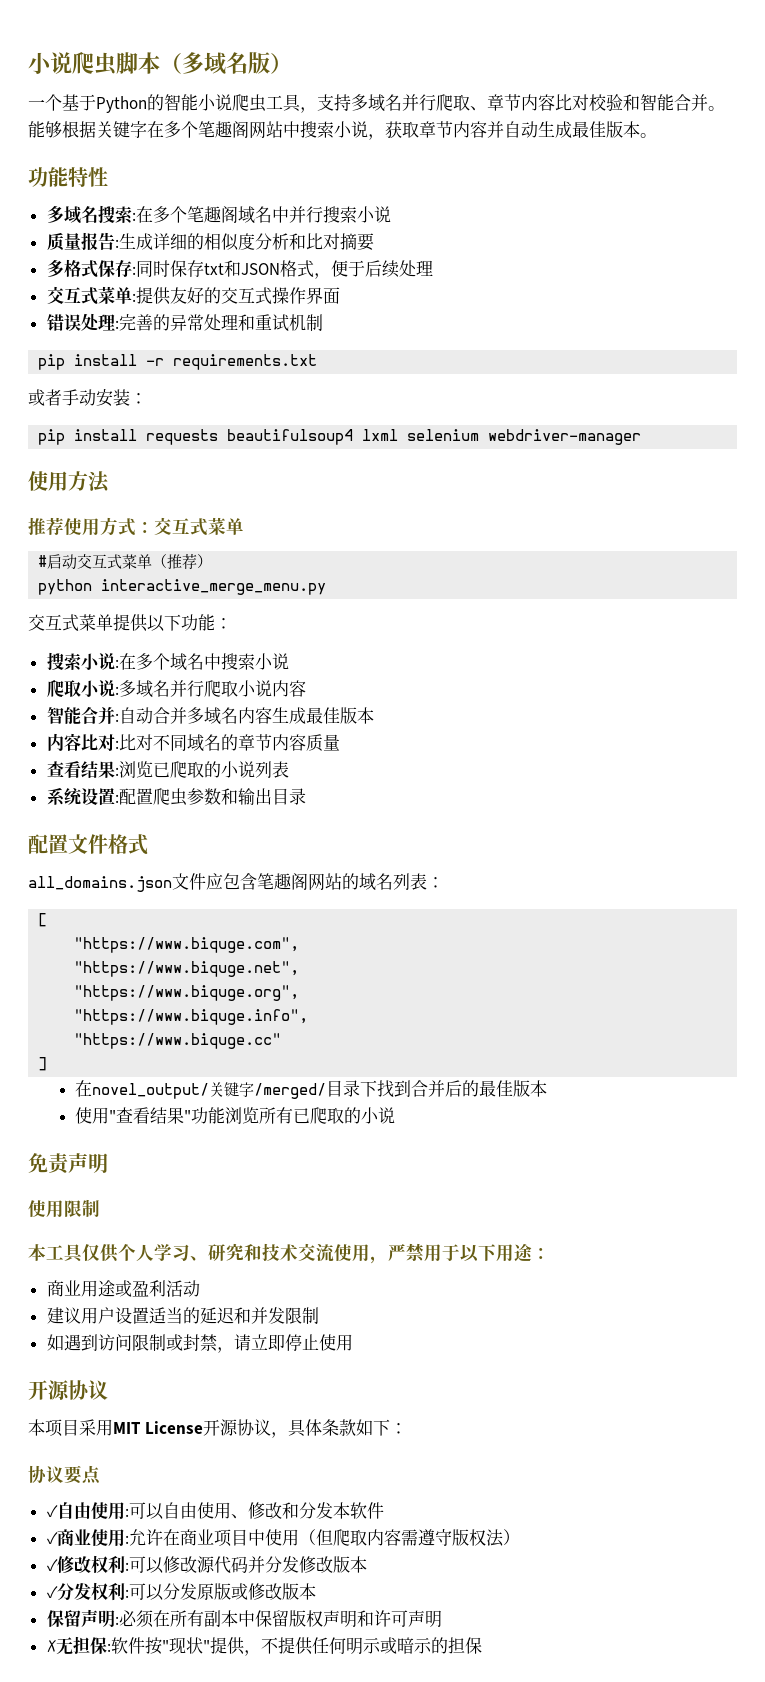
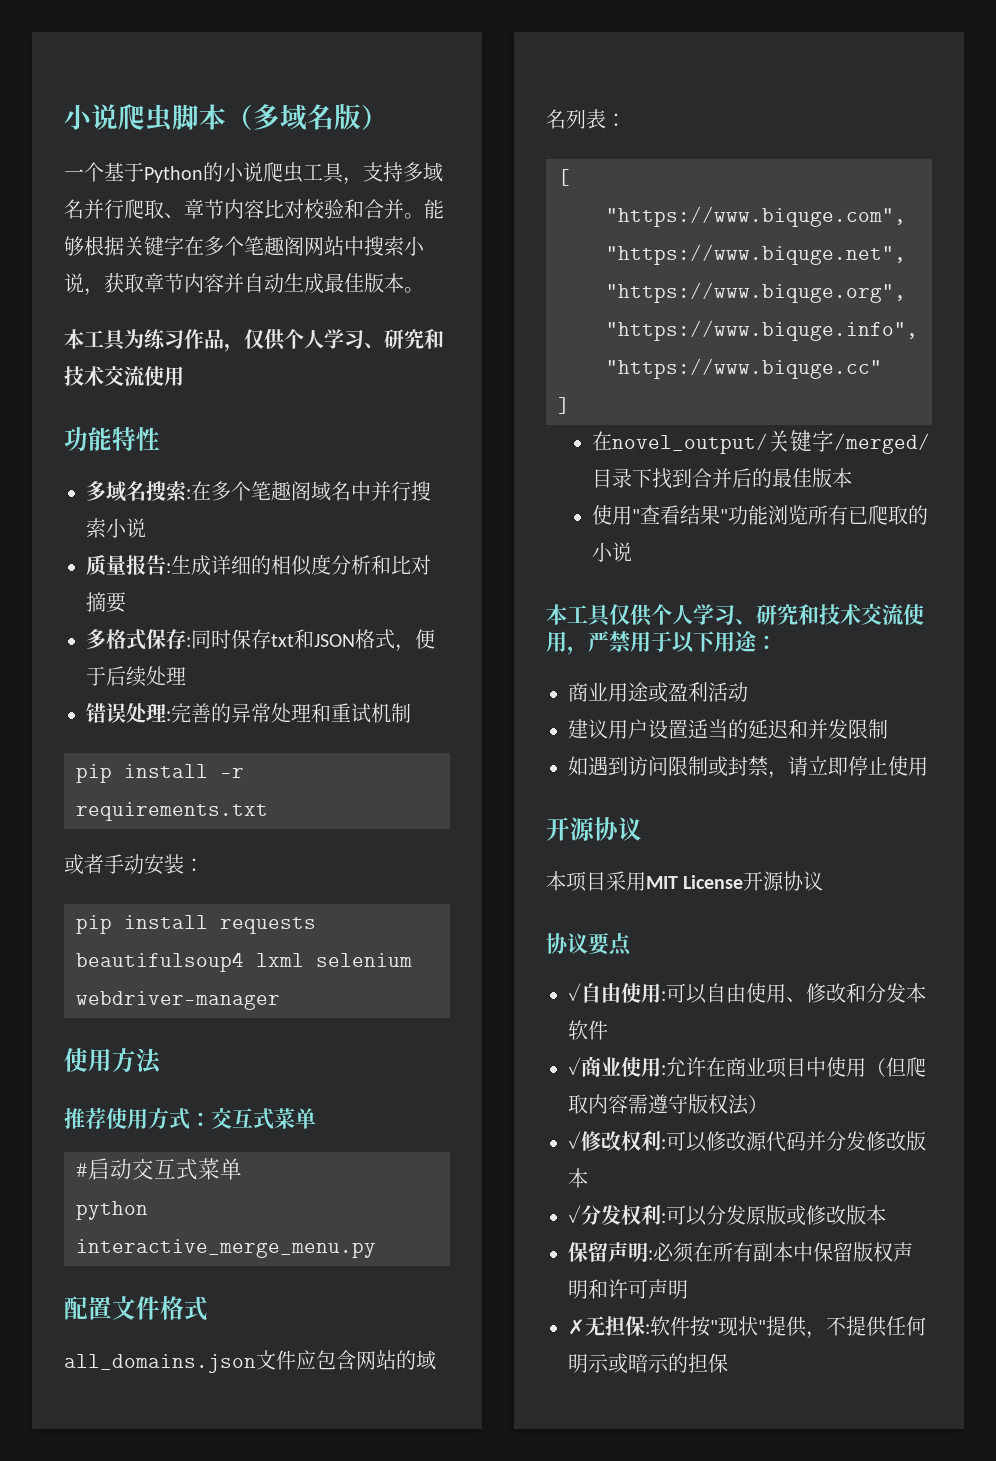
- 一个基于Python的智能小说爬虫工具，支持多域名并行爬取、章节内容比对校验和智能合并。
+ 一个基于Python的小说爬虫工具，支持多域名并行爬取、章节内容比对校验和合并。
+ 本工具为练习作品，仅供个人学习、研究和技术交流使用
- 交互式菜单:提供友好的交互式操作界面
- #启动交互式菜单（推荐）
+ #启动交互式菜单
- 交互式菜单提供以下功能：
- 搜索小说:在多个域名中搜索小说
- 爬取小说:多域名并行爬取小说内容
- 智能合并:自动合并多域名内容生成最佳版本
- 内容比对:比对不同域名的章节内容质量
- 查看结果:浏览已爬取的小说列表
- 系统设置:配置爬虫参数和输出目录
- all_domains.json文件应包含笔趣阁网站的域名列表：
+ all_domains.json文件应包含网站的域名列表：
- 免责声明
- 使用限制
- 本项目采用MIT License开源协议，具体条款如下：
+ 本项目采用MIT License开源协议

